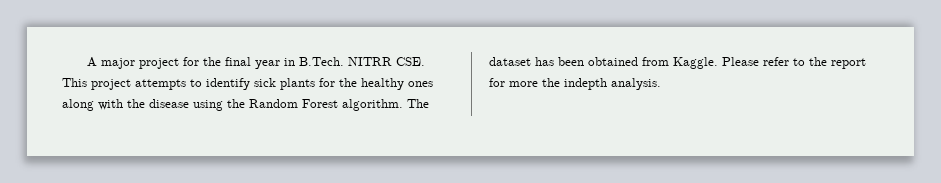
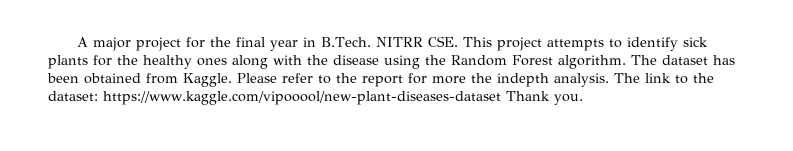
+ The link to the dataset: https://www.kaggle.com/vipooool/new-plant-diseases-dataset Thank you.

